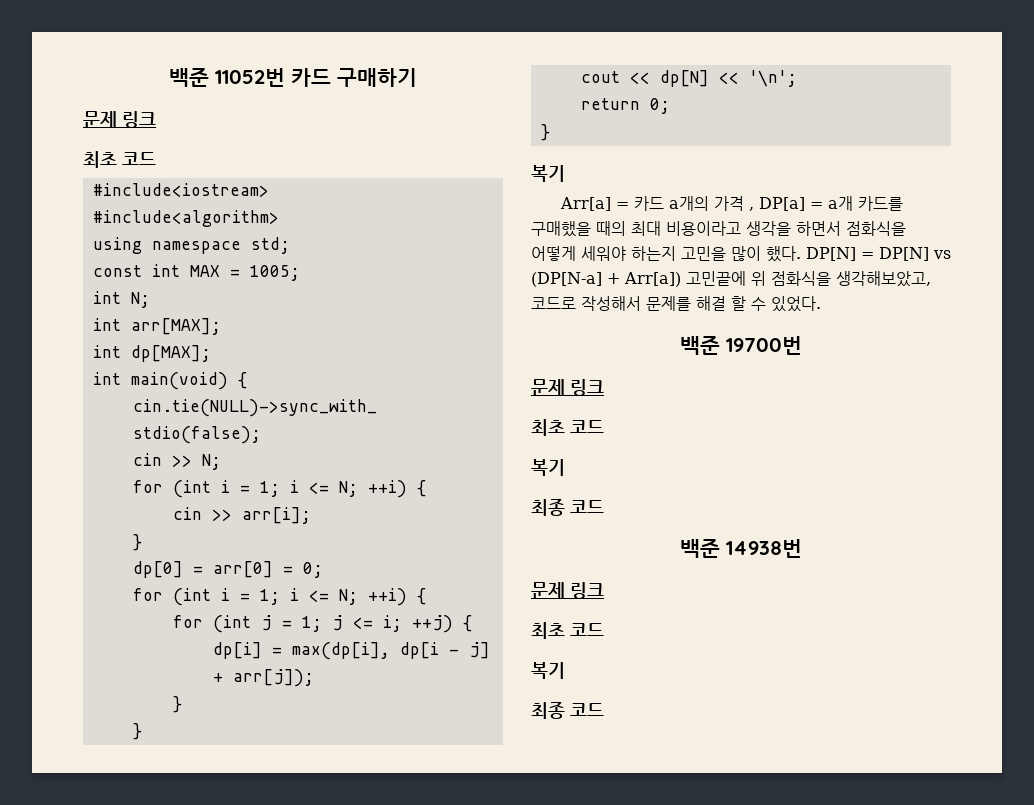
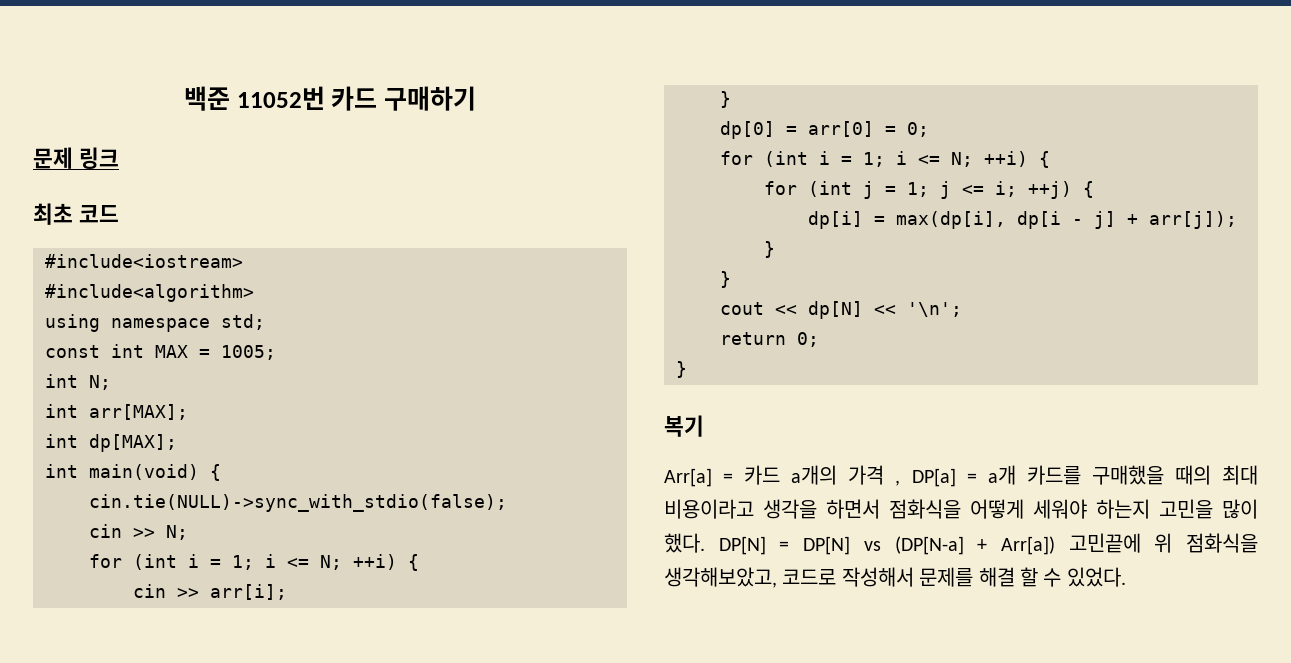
- 백준 19700번
- 문제 링크
- 최초 코드
- 복기
- 최종 코드
- 백준 14938번
- 문제 링크
- 최초 코드
- 복기
- 최종 코드

